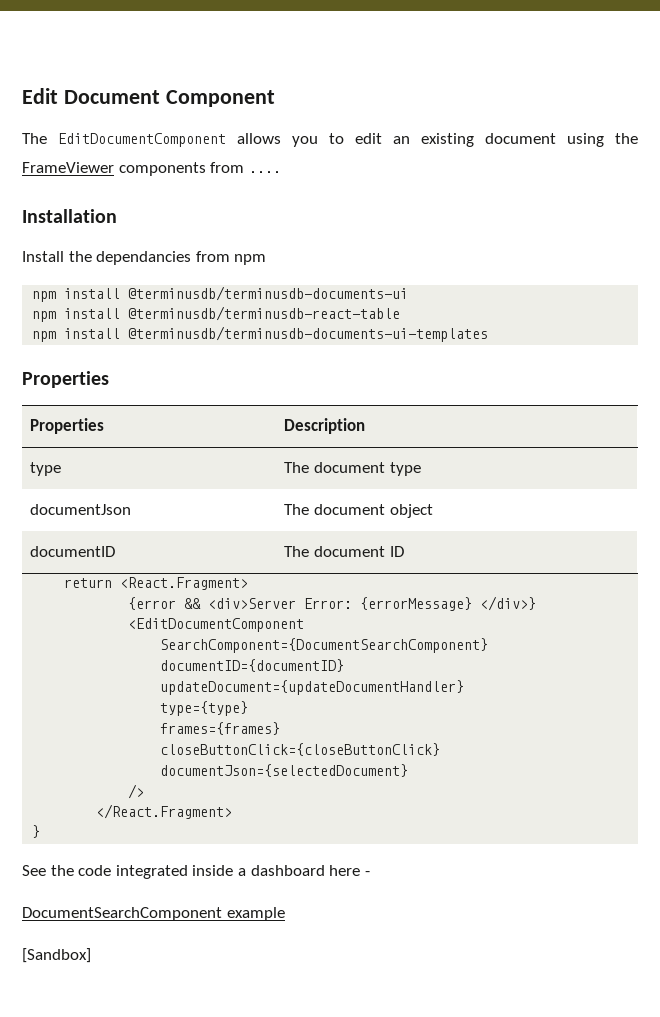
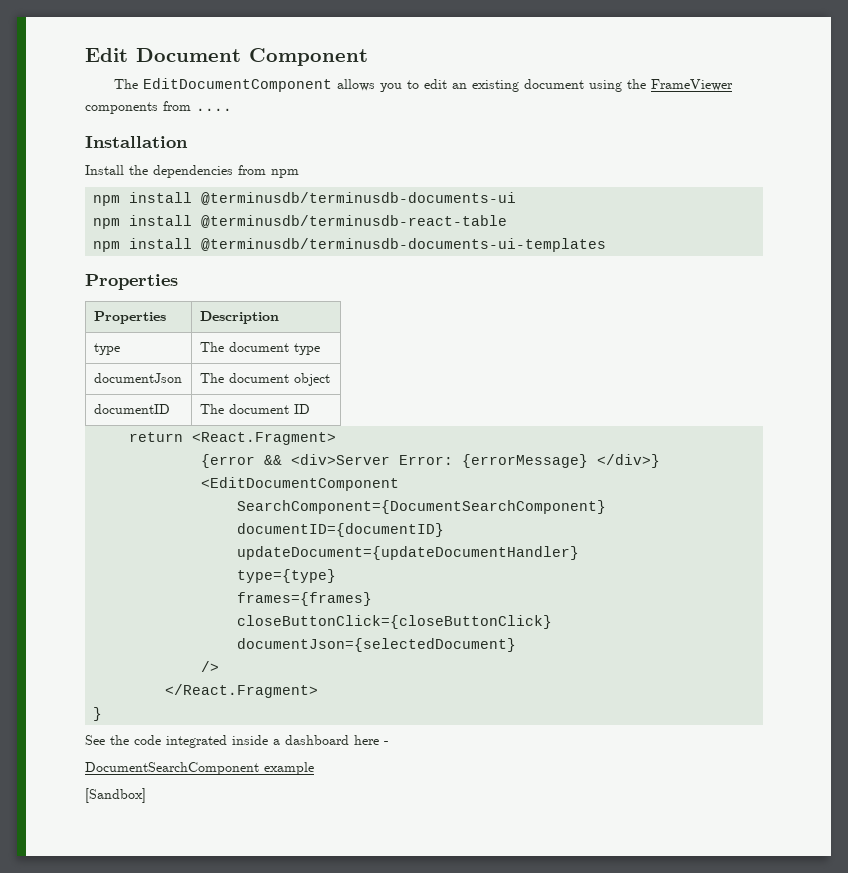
- Install the dependancies from npm
+ Install the dependencies from npm

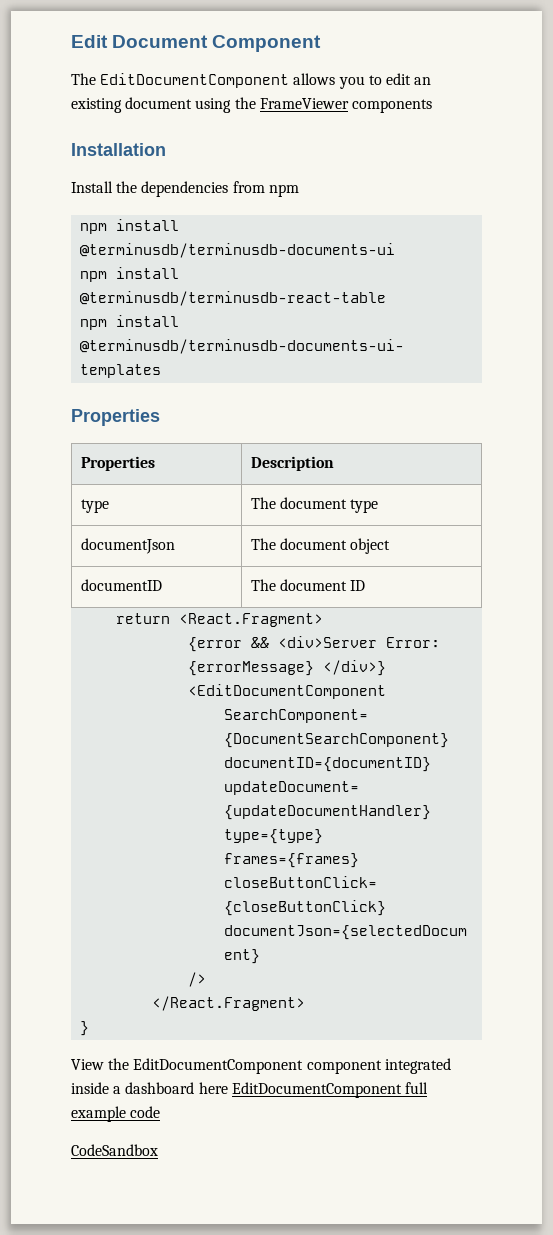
- The EditDocumentComponent allows you to edit an existing document using the FrameViewer components from ....
+ The EditDocumentComponent allows you to edit an existing document using the FrameViewer components
- See the code integrated inside a dashboard here -
- DocumentSearchComponent example
- [Sandbox]
+ View the EditDocumentComponent component integrated inside a dashboard here EditDocumentComponent full example code
+ CodeSandbox

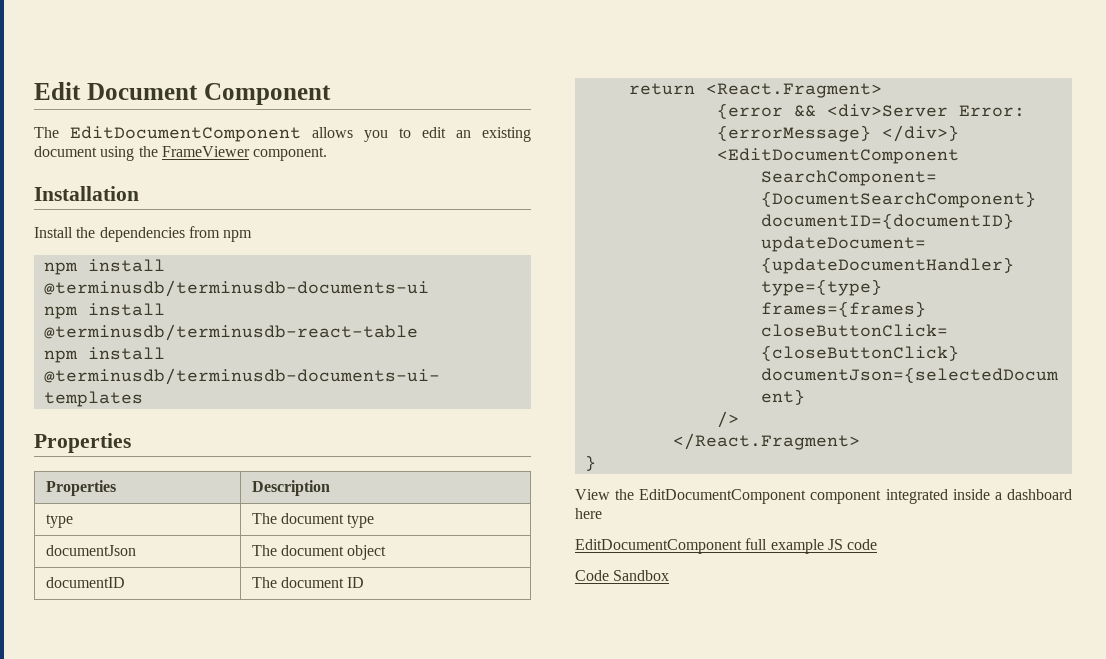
- The EditDocumentComponent allows you to edit an existing document using the FrameViewer components
+ The EditDocumentComponent allows you to edit an existing document using the FrameViewer component.
- View the EditDocumentComponent component integrated inside a dashboard here EditDocumentComponent full example code
+ View the EditDocumentComponent component integrated inside a dashboard here
+ EditDocumentComponent full example JS code
- CodeSandbox
+ Code Sandbox

